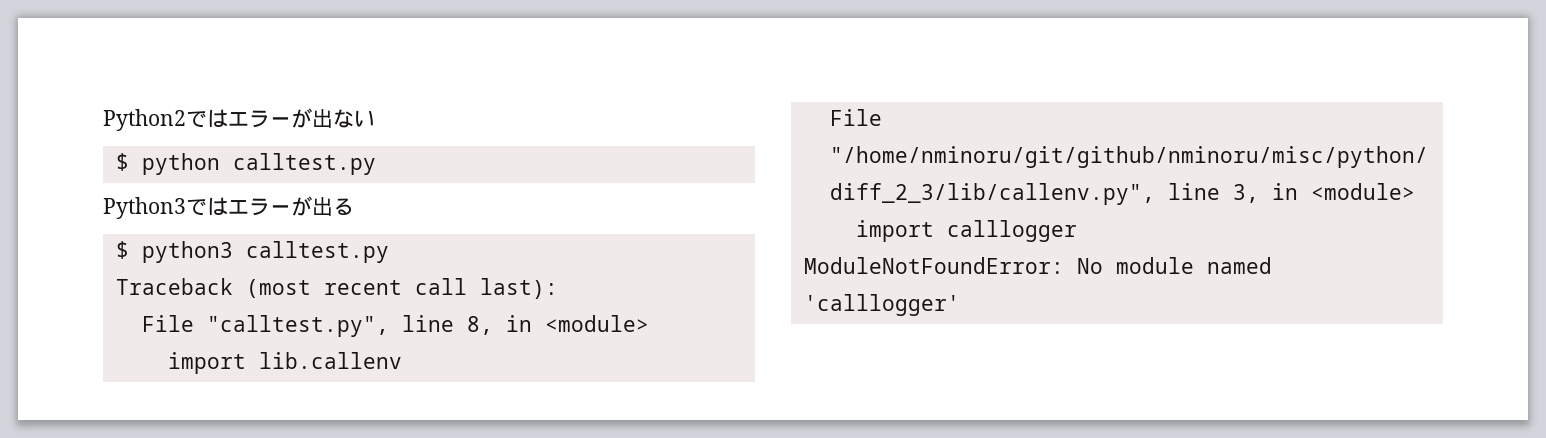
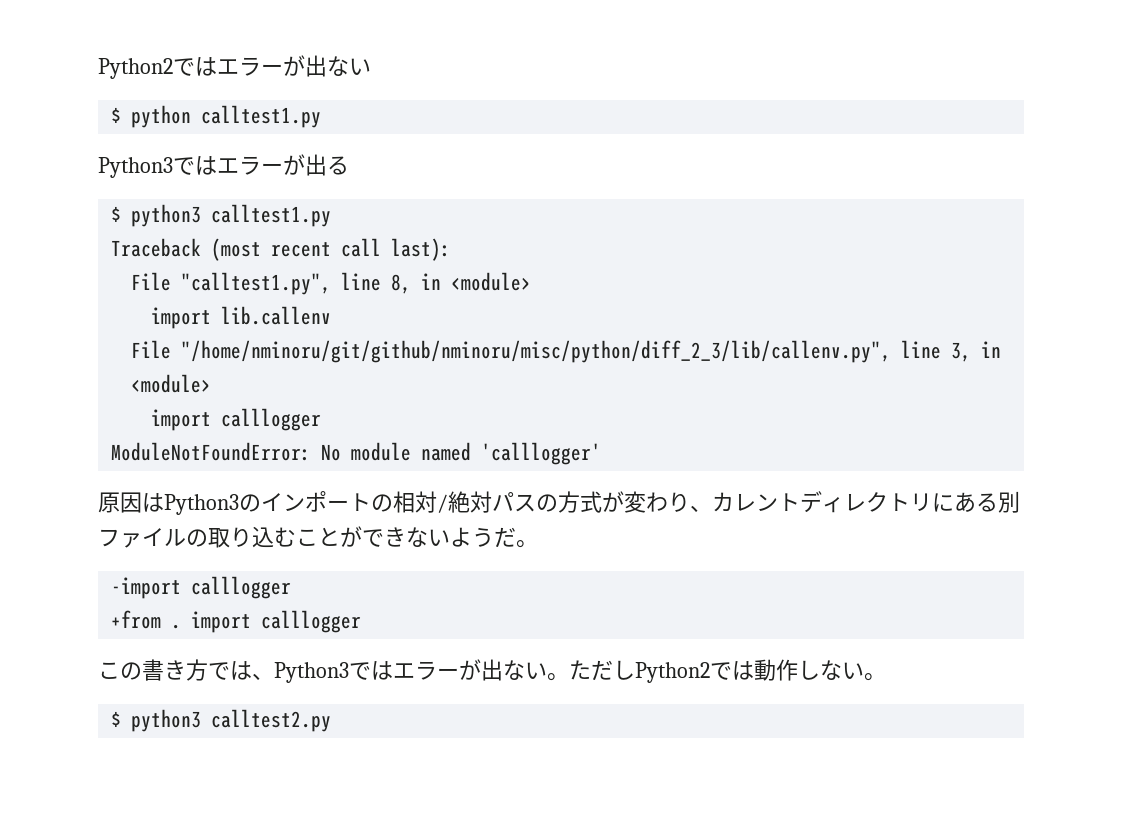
- $ python calltest.py
+ $ python calltest1.py
- $ python3 calltest.py
+ $ python3 calltest1.py
- File "calltest.py", line 8, in <module>
+ File "calltest1.py", line 8, in <module>
+ 原因はPython3のインポートの相対/絶対パスの方式が変わり、カレントディレクトリにある別ファイルの取り込むことができないようだ。
+ -import calllogger
+ +from . import calllogger
+ この書き方では、Python3ではエラーが出ない。ただしPython2では動作しない。
+ $ python3 calltest2.py

